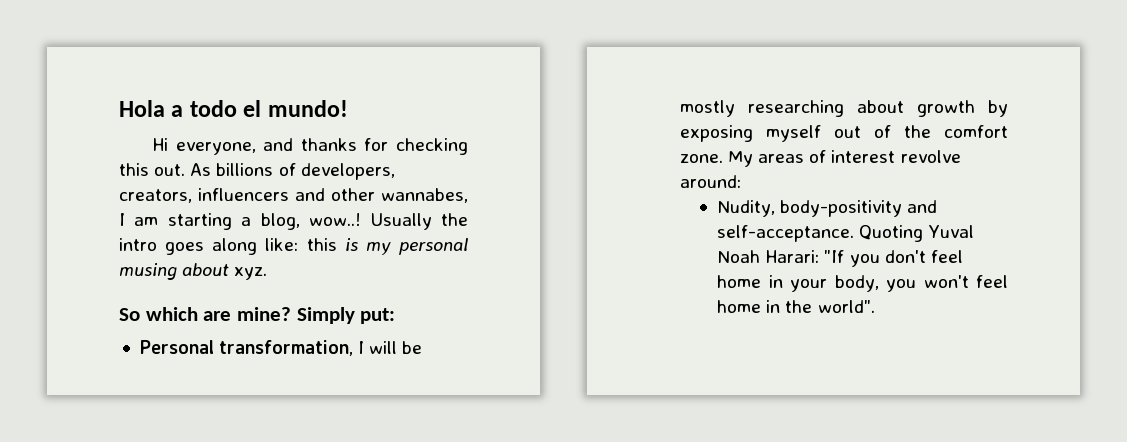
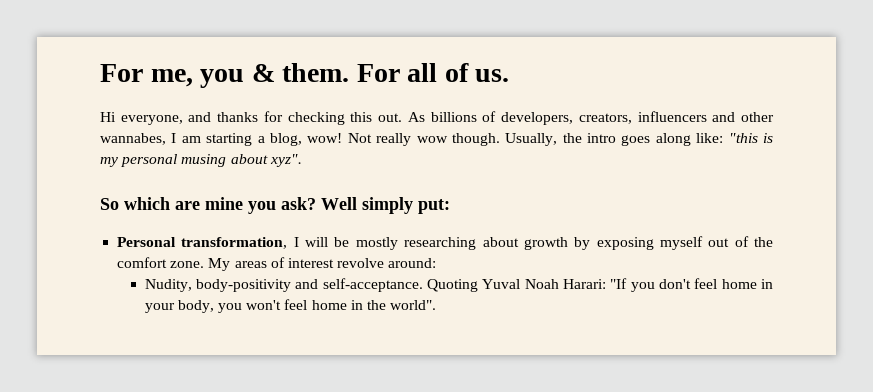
- Hola a todo el mundo!
+ For me, you & them. For all of us.
- As billions of developers, creators, influencers and other wannabes, I am starting a blog, wow..! Usually the intro goes along like: this is my personal musing about xyz.
+ As billions of developers, creators, influencers and other wannabes, I am starting a blog, wow! Not really wow though. Usually, the intro goes along like: "this is my personal musing about xyz".
- So which are mine? Simply put:
+ So which are mine you ask? Well simply put:

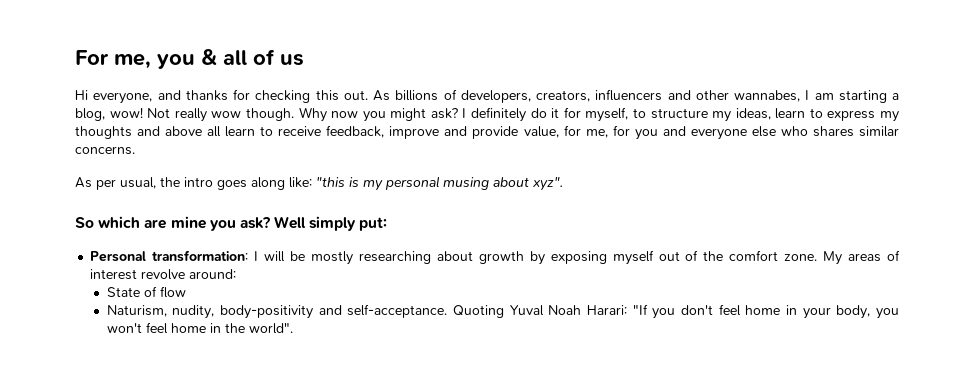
- For me, you & them. For all of us.
+ For me, you & all of us
- Usually, the intro goes along like: "this is my personal musing about xyz".
+ Why now you might ask? I definitely do it for myself, to structure my ideas, learn to express my thoughts and above all learn to receive feedback, improve and provide value, for me, for you and everyone else who shares similar concerns.
+ As per usual, the intro goes along like: "this is my personal musing about xyz".
- Personal transformation, I will be mostly researching about growth by exposing myself out of the comfort zone.
+ Personal transformation: I will be mostly researching about growth by exposing myself out of the comfort zone.
- Nudity, body-positivity and self-acceptance.
+ State of flow
+ Naturism, nudity, body-positivity and self-acceptance.

